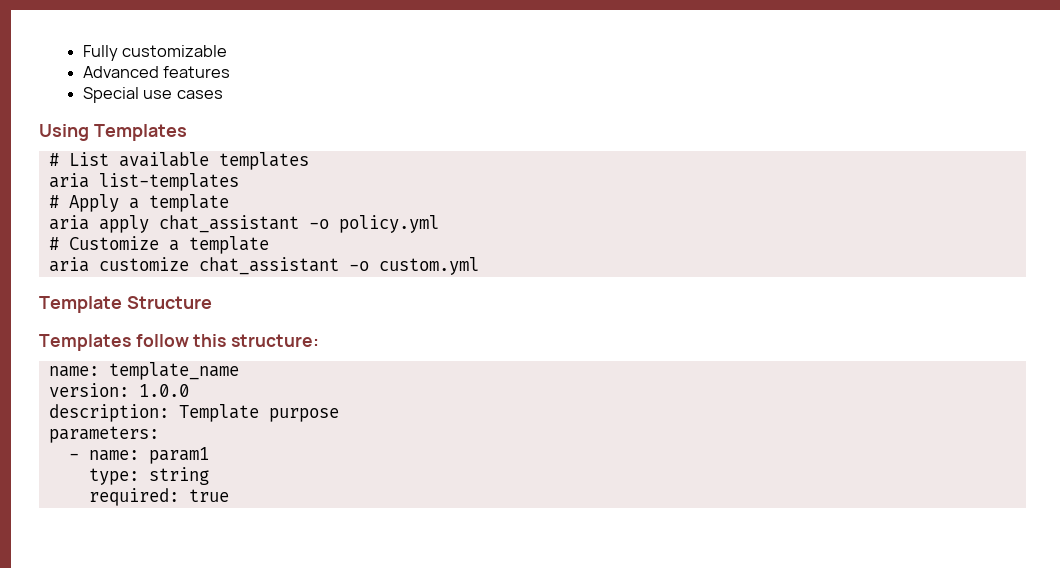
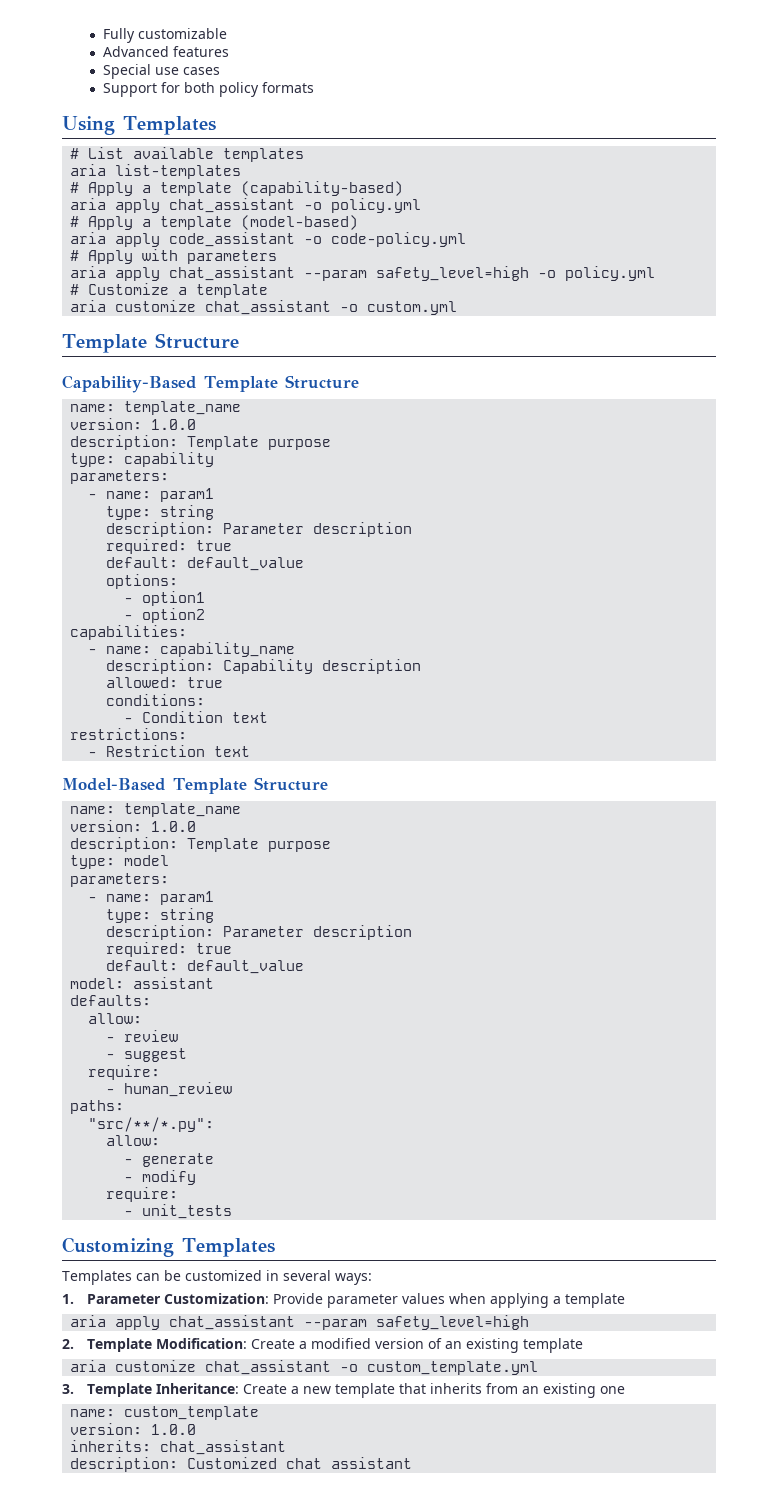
+ Support for both policy formats
- # Apply a template
+ # Apply a template (capability-based)
+ # Apply a template (model-based)
+ aria apply code_assistant -o code-policy.yml
+ # Apply with parameters
+ aria apply chat_assistant --param safety_level=high -o policy.yml
- Templates follow this structure:
+ Capability-Based Template Structure
  name: template_name
  version: 1.0.0
  description: Template purpose
+ type: capability
  parameters:
  - name: param1
  type: string
+ description: Parameter description
  required: true
+ default: default_value
+ options:
+ - option1
+ - option2
+ capabilities:
+ - name: capability_name
+ description: Capability description
+ allowed: true
+ conditions:
+ - Condition text
+ restrictions:
+ - Restriction text
+ Model-Based Template Structure
+ name: template_name
+ version: 1.0.0
+ description: Template purpose
+ type: model
+ parameters:
+ - name: param1
+ type: string
+ description: Parameter description
+ required: true
+ default: default_value
+ model: assistant
+ defaults:
+ allow:
+ - review
+ - suggest
+ require:
+ - human_review
+ paths:
+ "src/**/*.py":
+ allow:
+ - generate
+ - modify
+ require:
+ - unit_tests
+ Customizing Templates
+ Templates can be customized in several ways:
+ 1. Parameter Customization: Provide parameter values when applying a template
+ aria apply chat_assistant --param safety_level=high
+ 2. Template Modification: Create a modified version of an existing template
+ aria customize chat_assistant -o custom_template.yml
+ 3. Template Inheritance: Create a new template that inherits from an existing one
+ name: custom_template
+ version: 1.0.0
+ inherits: chat_assistant
+ description: Customized chat assistant

